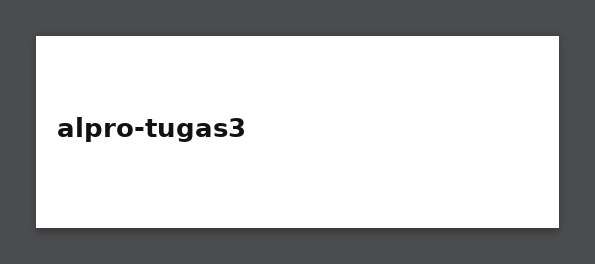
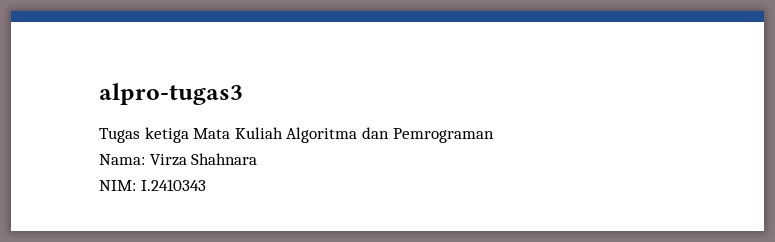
+ Tugas ketiga Mata Kuliah Algoritma dan Pemrograman
+ Nama: Virza Shahnara
+ NIM: I.2410343

